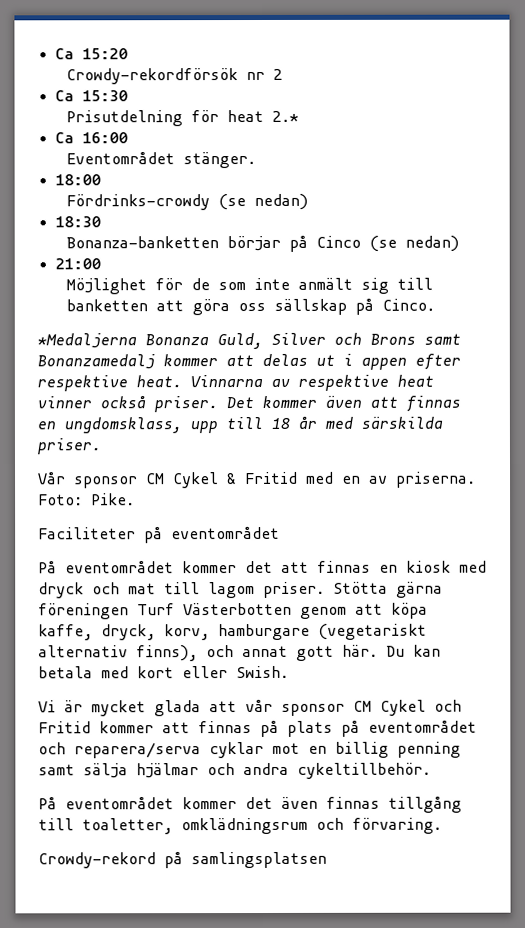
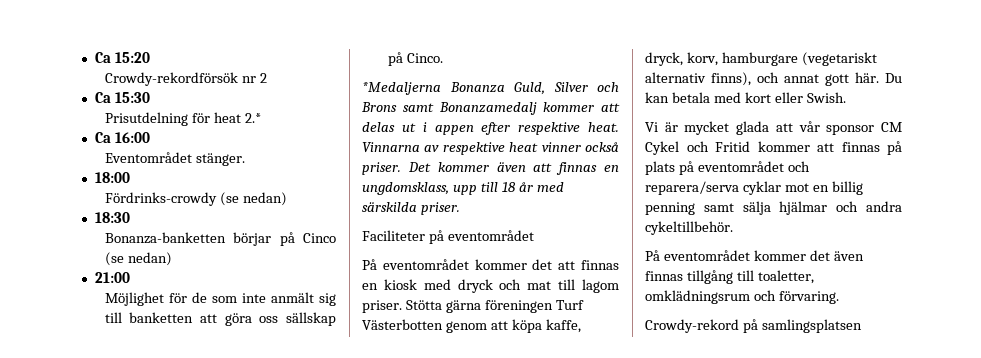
- Vår sponsor CM Cykel & Fritid med en av priserna. Foto: Pike.

